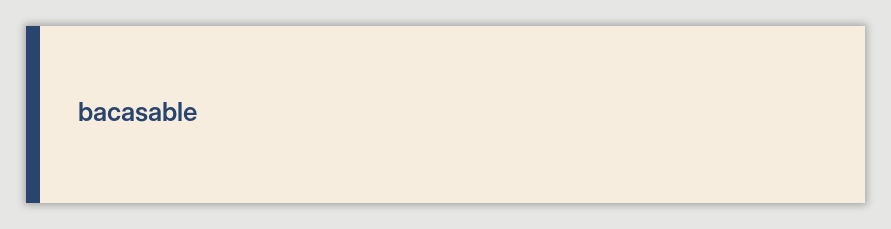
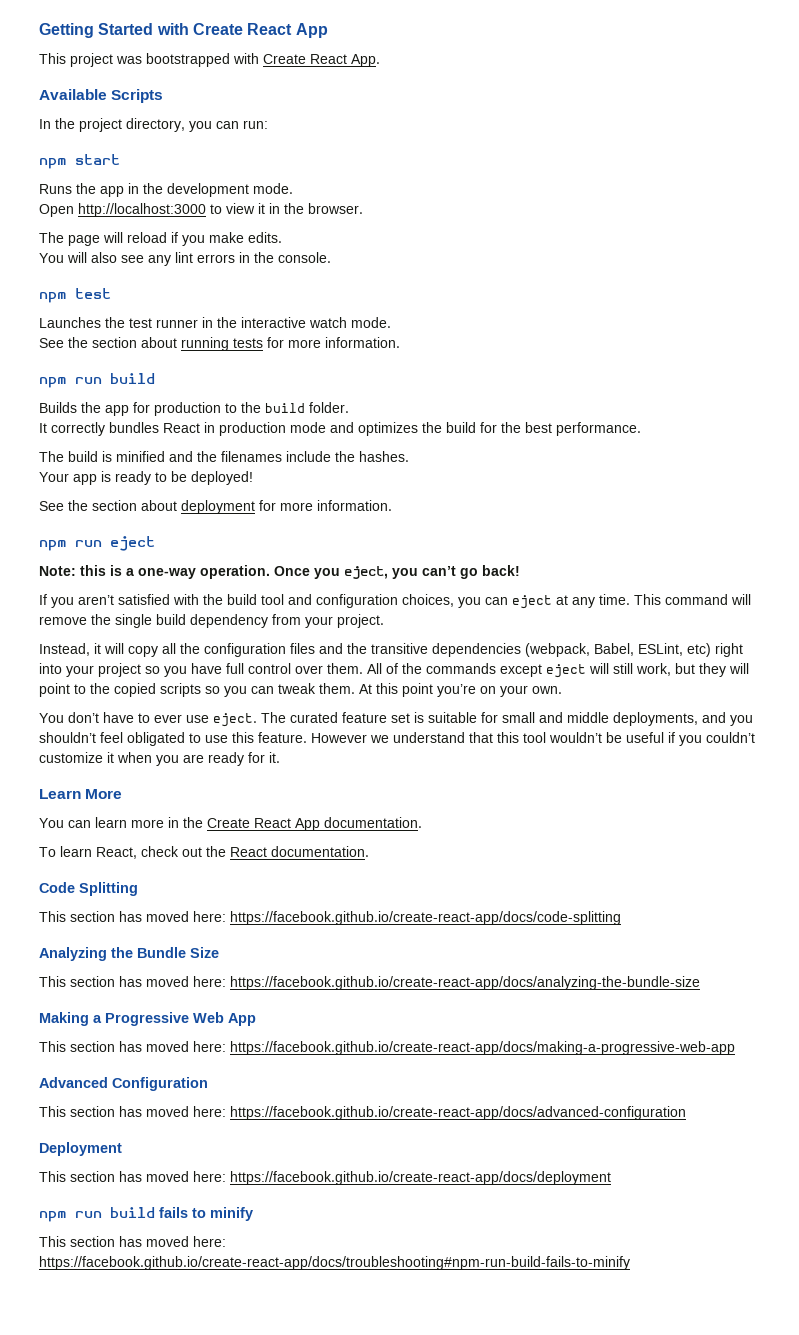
- bacasable
+ Getting Started with Create React App
+ This project was bootstrapped with Create React App.
+ Available Scripts
+ In the project directory, you can run:
+ npm start
+ Runs the app in the development mode.
+ Open http://localhost:3000 to view it in the browser.
+ The page will reload if you make edits.
+ You will also see any lint errors in the console.
+ npm test
+ Launches the test runner in the interactive watch mode.
+ See the section about running tests for more information.
+ npm run build
+ Builds the app for production to the build folder.
+ It correctly bundles React in production mode and optimizes the build for the best performance.
+ The build is minified and the filenames include the hashes.
+ Your app is ready to be deployed!
+ See the section about deployment for more information.
+ npm run eject
+ Note: this is a one-way operation. Once you eject, you can’t go back!
+ If you aren’t satisfied with the build tool and configuration choices, you can eject at any time. This command will remove the single build dependency from your project.
+ Instead, it will copy all the configuration files and the transitive dependencies (webpack, Babel, ESLint, etc) right into your project so you have full control over them. All of the commands except eject will still work, but they will point to the copied scripts so you can tweak them. At this point you’re on your own.
+ You don’t have to ever use eject. The curated feature set is suitable for small and middle deployments, and you shouldn’t feel obligated to use this feature. However we understand that this tool wouldn’t be useful if you couldn’t customize it when you are ready for it.
+ Learn More
+ You can learn more in the Create React App documentation.
+ To learn React, check out the React documentation.
+ Code Splitting
+ This section has moved here: https://facebook.github.io/create-react-app/docs/code-splitting
+ Analyzing the Bundle Size
+ This section has moved here: https://facebook.github.io/create-react-app/docs/analyzing-the-bundle-size
+ Making a Progressive Web App
+ This section has moved here: https://facebook.github.io/create-react-app/docs/making-a-progressive-web-app
+ Advanced Configuration
+ This section has moved here: https://facebook.github.io/create-react-app/docs/advanced-configuration
+ Deployment
+ This section has moved here: https://facebook.github.io/create-react-app/docs/deployment
+ npm run build fails to minify
+ This section has moved here: https://facebook.github.io/create-react-app/docs/troubleshooting#npm-run-build-fails-to-minify

